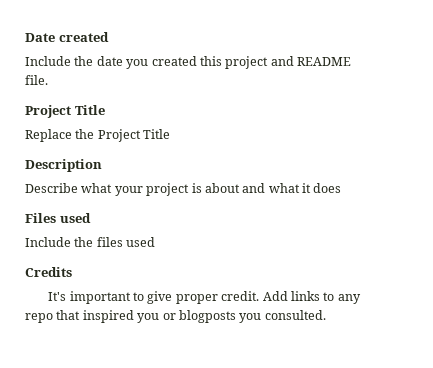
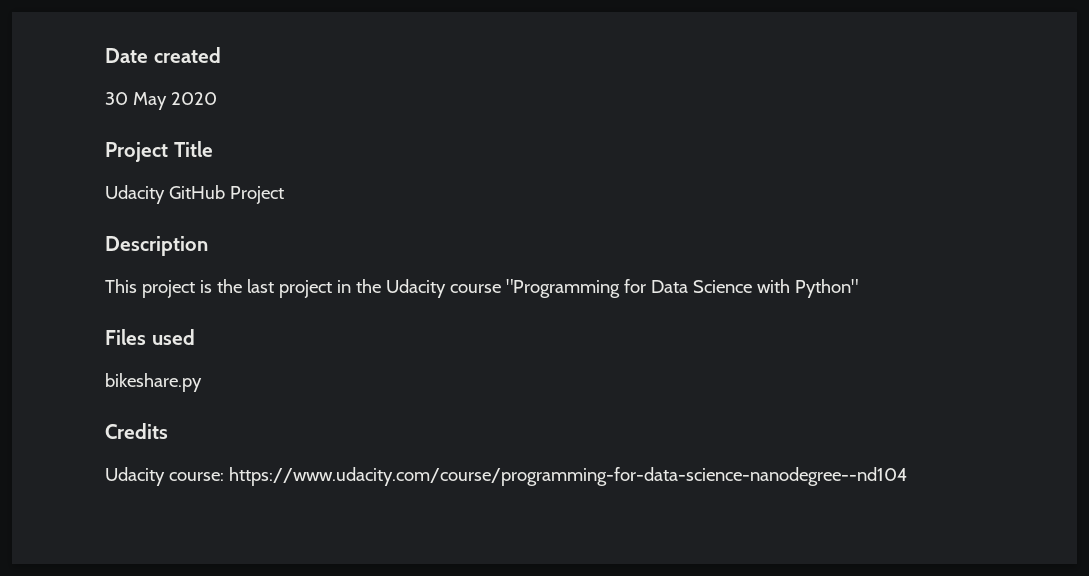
- Include the date you created this project and README file.
+ 30 May 2020
  Project Title
- Replace the Project Title
+ Udacity GitHub Project
- Describe what your project is about and what it does
+ This project is the last project in the Udacity course "Programming for Data Science with Python"
  Files used
- Include the files used
+ bikeshare.py
  Credits
- It's important to give proper credit. Add links to any repo that inspired you or blogposts you consulted.
+ Udacity course: https://www.udacity.com/course/programming-for-data-science-nanodegree--nd104

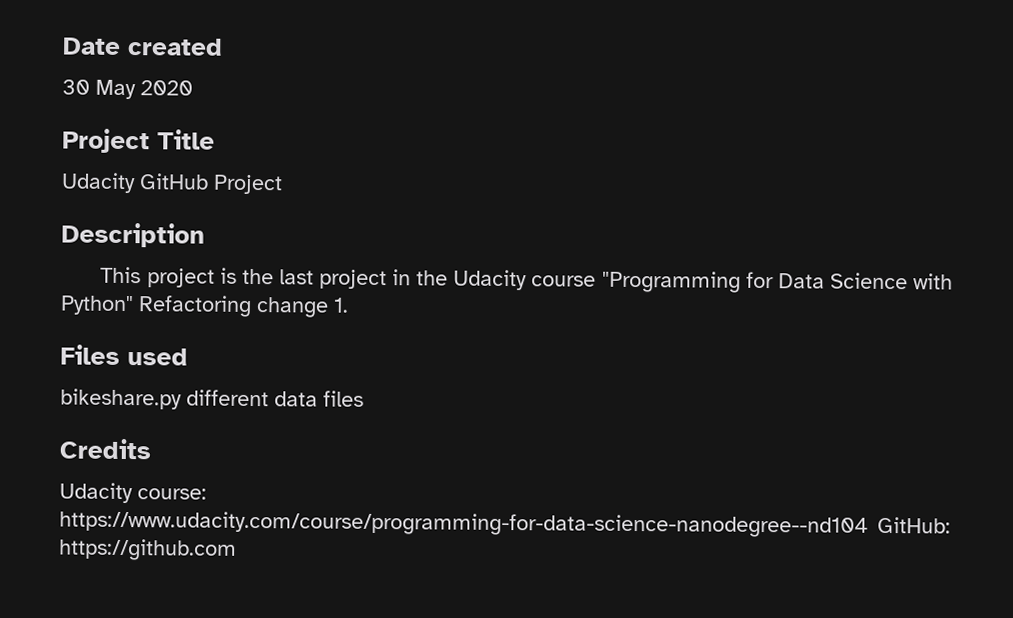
- This project is the last project in the Udacity course "Programming for Data Science with Python"
+ This project is the last project in the Udacity course "Programming for Data Science with Python" Refactoring change 1.
- bikeshare.py
+ bikeshare.py different data files
- Udacity course: https://www.udacity.com/course/programming-for-data-science-nanodegree--nd104
+ Udacity course: https://www.udacity.com/course/programming-for-data-science-nanodegree--nd104 GitHub: https://github.com

